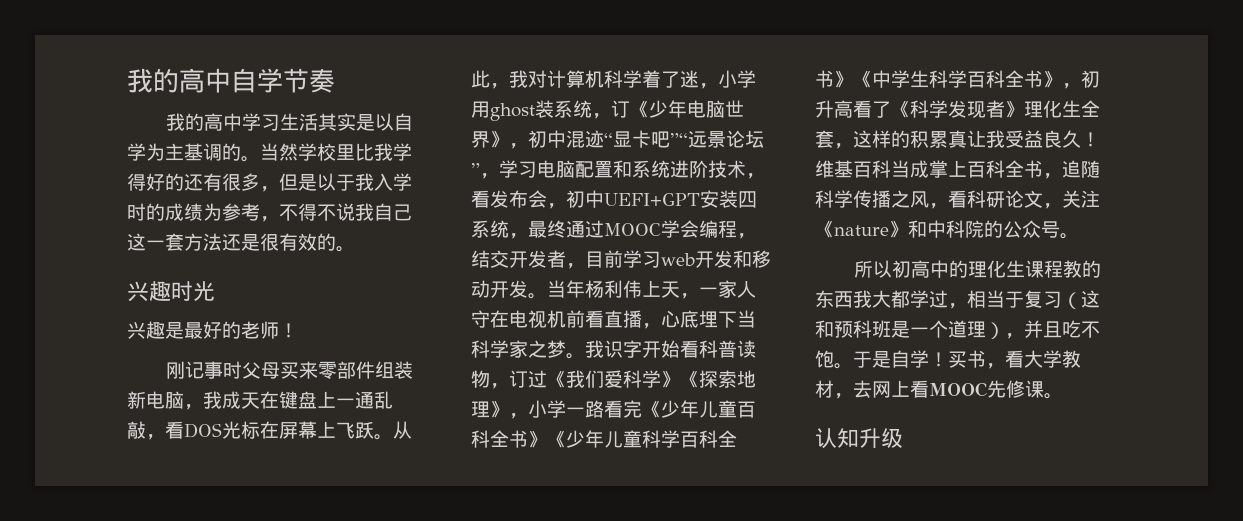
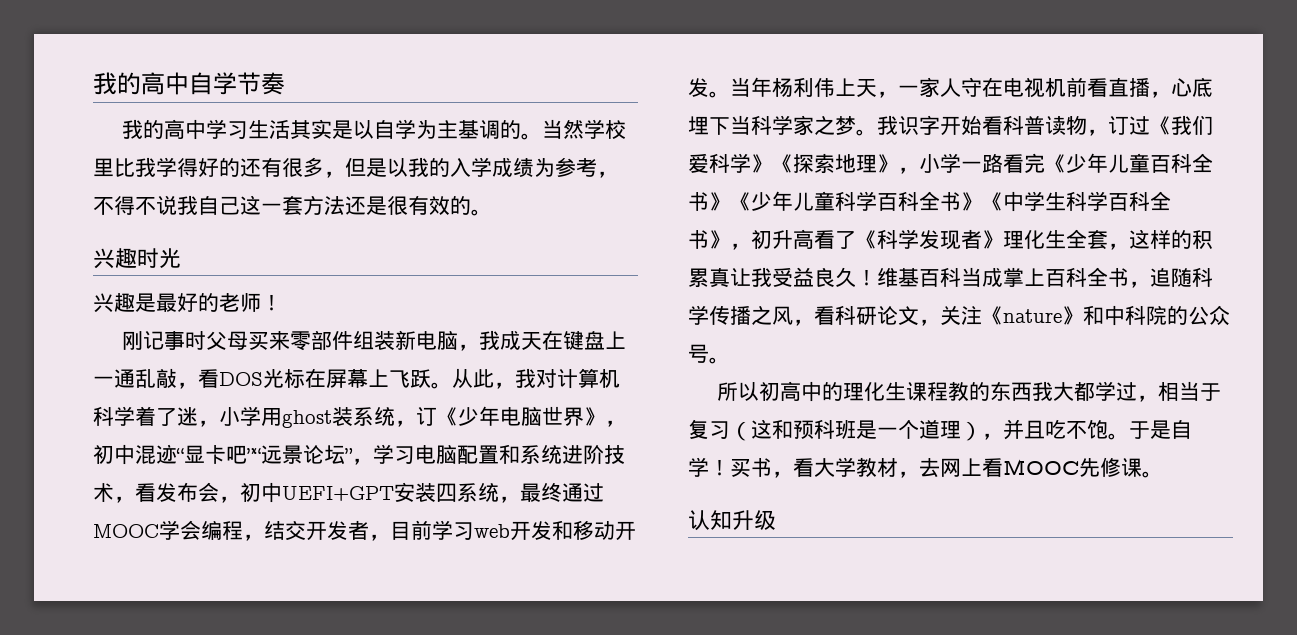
- 当然学校里比我学得好的还有很多，但是以于我入学时的成绩为参考，不得不说我自己这一套方法还是很有效的。
+ 当然学校里比我学得好的还有很多，但是以我的入学成绩为参考，不得不说我自己这一套方法还是很有效的。

